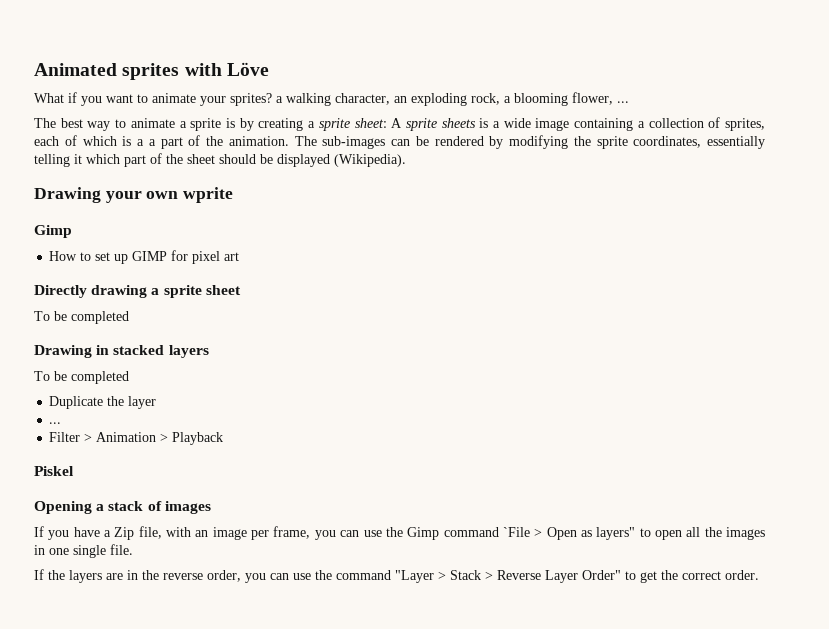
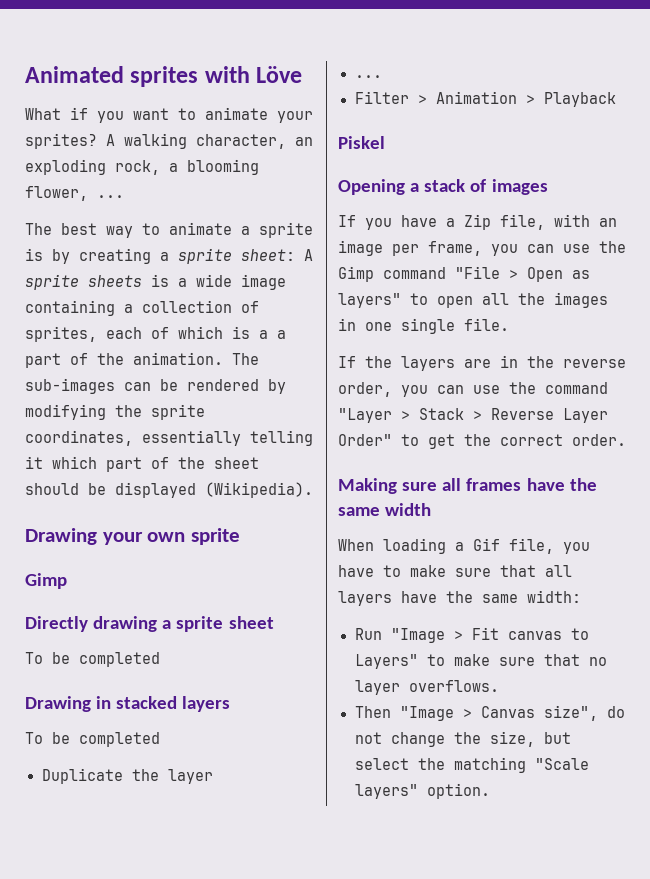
- What if you want to animate your sprites? a walking character, an exploding rock, a blooming flower, ...
+ What if you want to animate your sprites? A walking character, an exploding rock, a blooming flower, ...
- Drawing your own wprite
+ Drawing your own sprite
  Gimp
- How to set up GIMP for pixel art
- If you have a Zip file, with an image per frame, you can use the Gimp command `File > Open as layers" to open all the images in one single file.
+ If you have a Zip file, with an image per frame, you can use the Gimp command "File > Open as layers" to open all the images in one single file.
+ Making sure all frames have the same width
+ When loading a Gif file, you have to make sure that all layers have the same width:
+ Run "Image > Fit canvas to Layers" to make sure that no layer overflows.
+ Then "Image > Canvas size", do not change the size, but select the matching "Scale layers" option.

